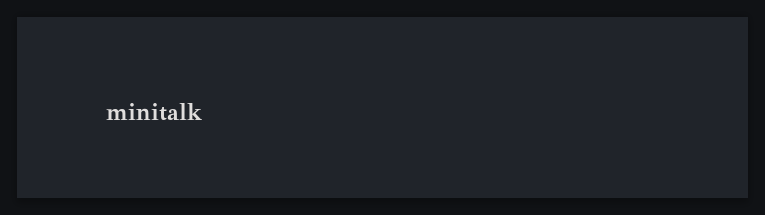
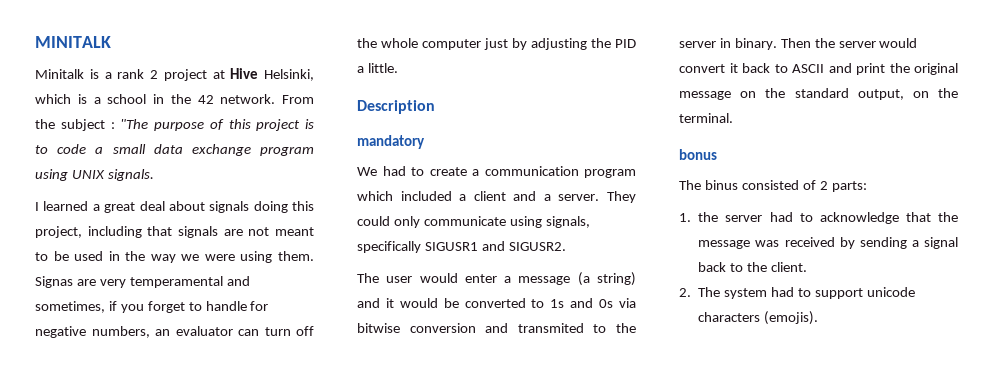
- minitalk
+ MINITALK
+ Minitalk is a rank 2 project at Hive Helsinki, which is a school in the 42 network. From the subject : "The purpose of this project is to code a small data exchange program using UNIX signals.
+ I learned a great deal about signals doing this project, including that signals are not meant to be used in the way we were using them. Signas are very temperamental and sometimes, if you forget to handle for negative numbers, an evaluator can turn off the whole computer just by adjusting the PID a little.
+ Description
+ mandatory
+ We had to create a communication program which included a client and a server. They could only communicate using signals, specifically SIGUSR1 and SIGUSR2.
+ The user would enter a message (a string) and it would be converted to 1s and 0s via bitwise conversion and transmited to the server in binary. Then the server would convert it back to ASCII and print the original message on the standard output, on the terminal.
+ bonus
+ The binus consisted of 2 parts:
+ 1. the server had to acknowledge that the message was received by sending a signal back to the client.
+ 2. The system had to support unicode characters (emojis).

